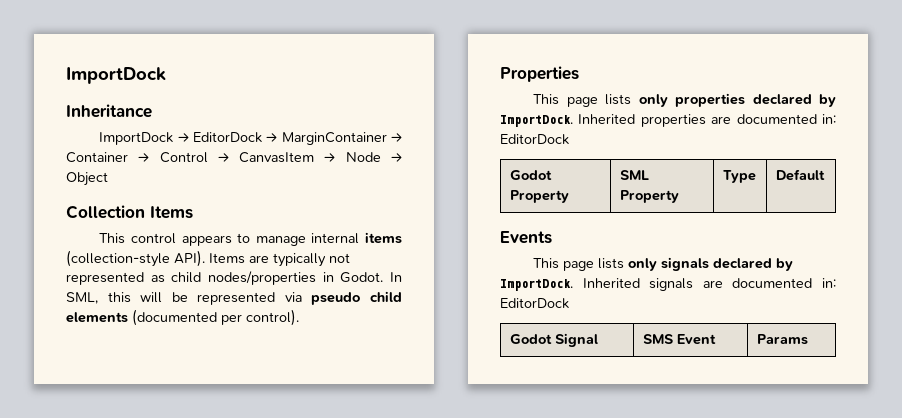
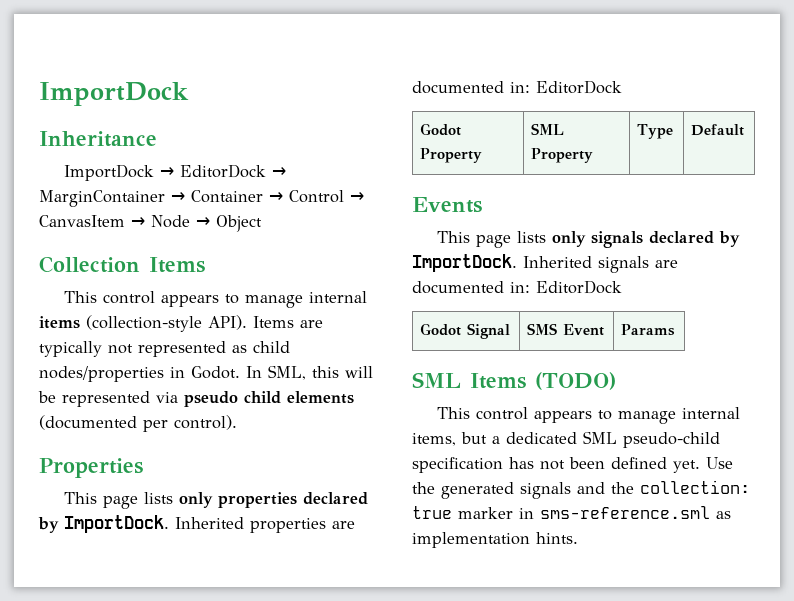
+ SML Items (TODO)
+ This control appears to manage internal items, but a dedicated SML pseudo-child specification has not been defined yet. Use the generated signals and the collection: true marker in sms-reference.sml as implementation hints.

